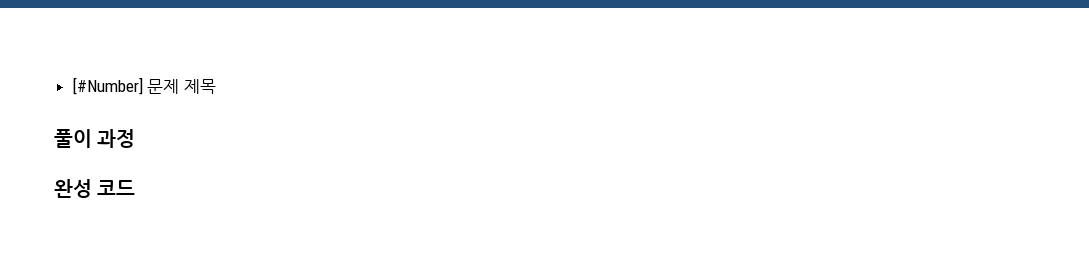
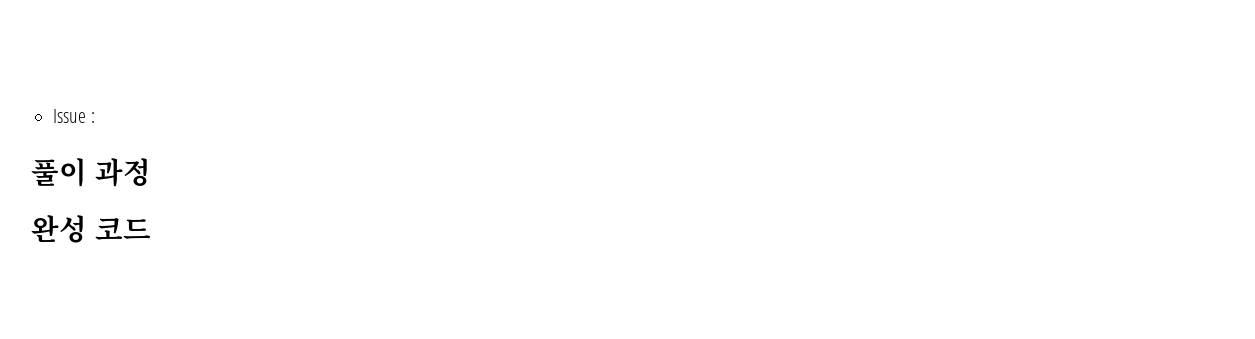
- [#Number] 문제 제목
+ Issue :

